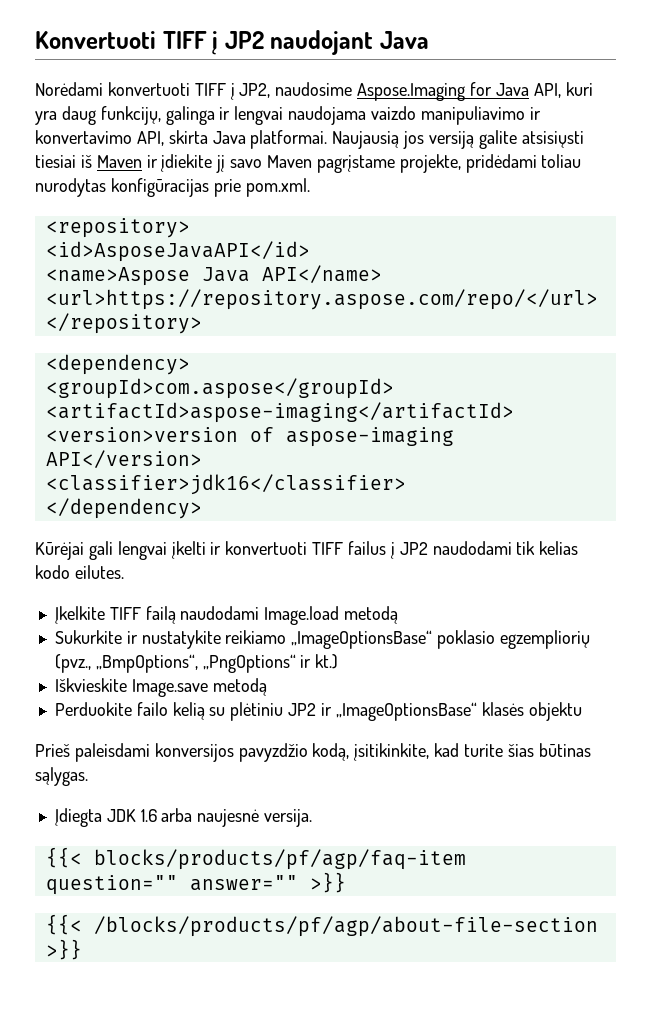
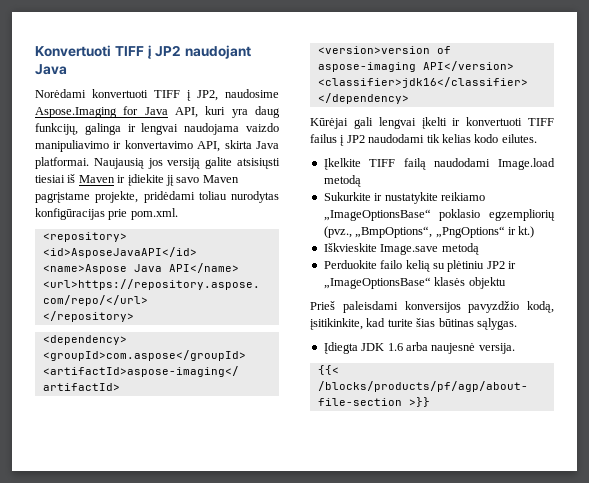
- {{< blocks/products/pf/agp/faq-item question="" answer="" >}}

